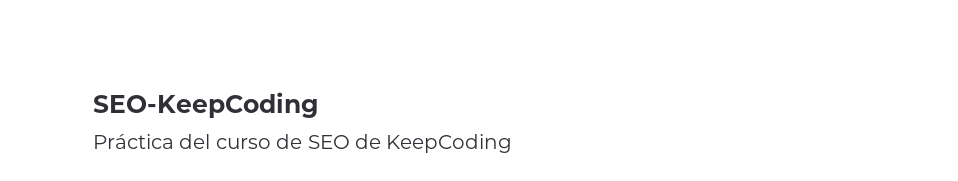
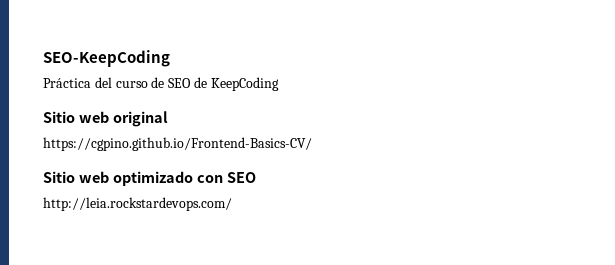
+ Sitio web original
+ https://cgpino.github.io/Frontend-Basics-CV/
+ Sitio web optimizado con SEO
+ http://leia.rockstardevops.com/

